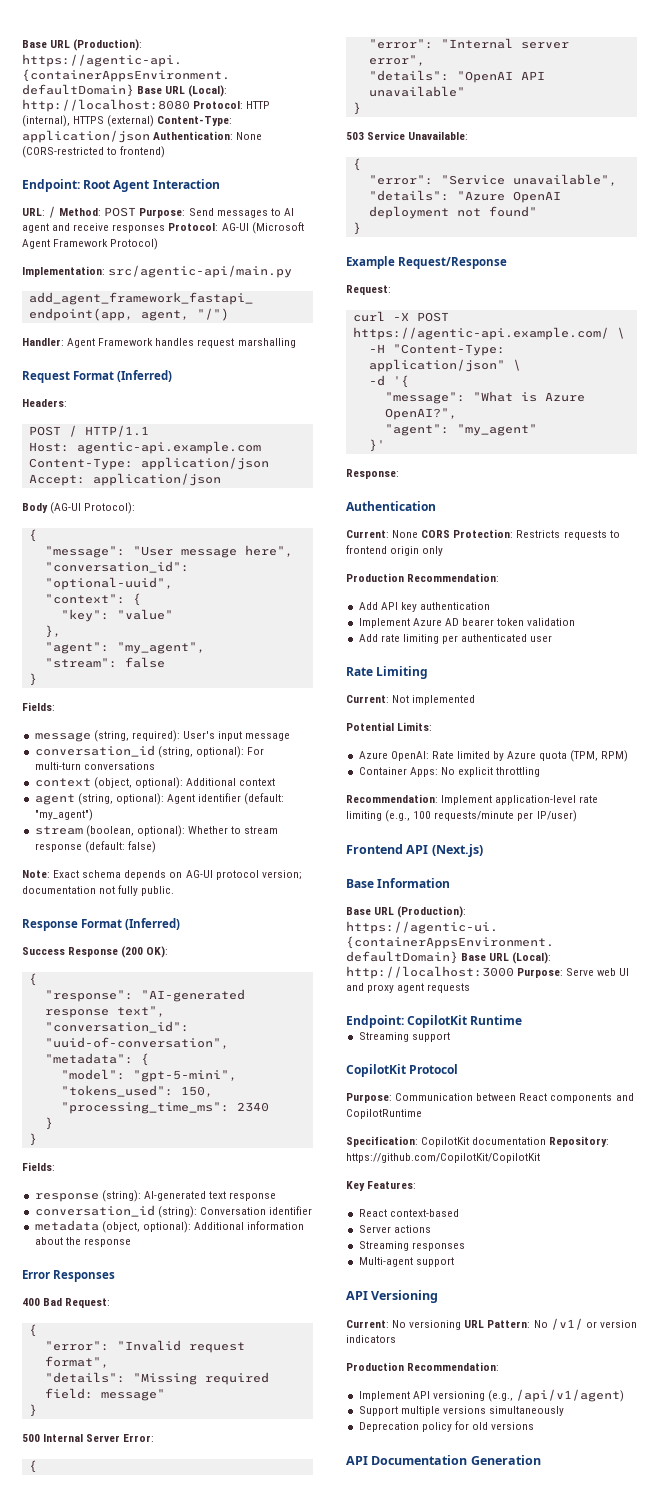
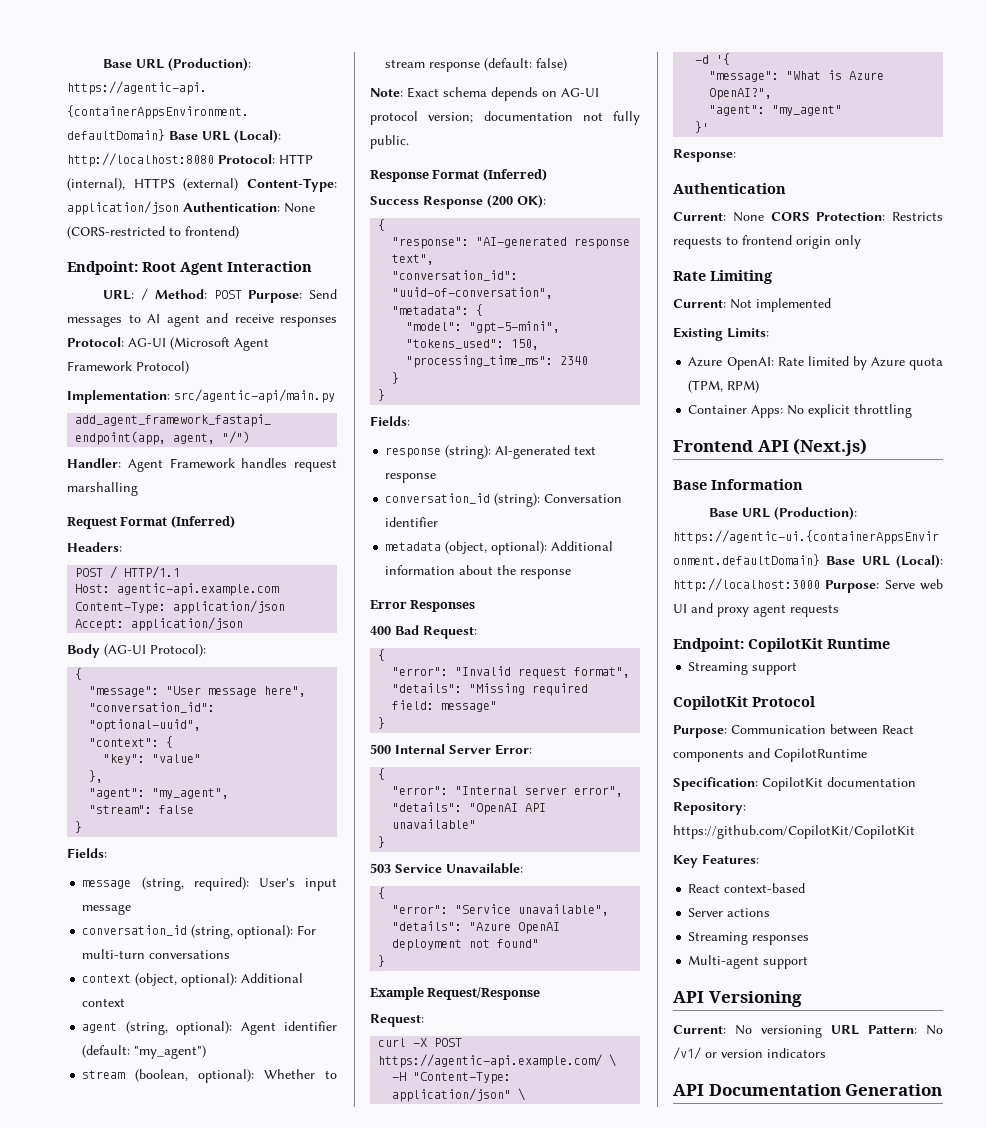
  Current: None CORS Protection: Restricts requests to frontend origin only
- Production Recommendation:
- Add API key authentication
- Implement Azure AD bearer token validation
- Add rate limiting per authenticated user
- Potential Limits:
+ Existing Limits:
- Recommendation: Implement application-level rate limiting (e.g., 100 requests/minute per IP/user)
  Current: No versioning URL Pattern: No /v1/ or version indicators
- Production Recommendation:
- Implement API versioning (e.g., /api/v1/agent)
- Support multiple versions simultaneously
- Deprecation policy for old versions

